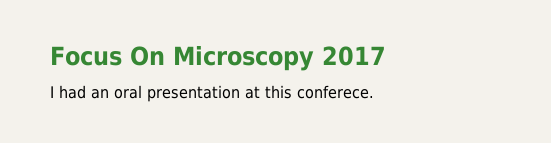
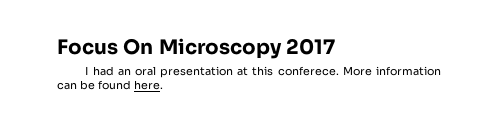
+ More information can be found here.

